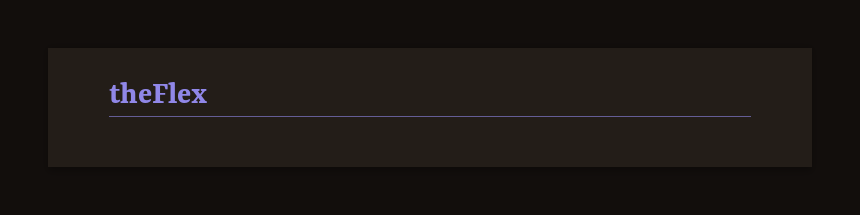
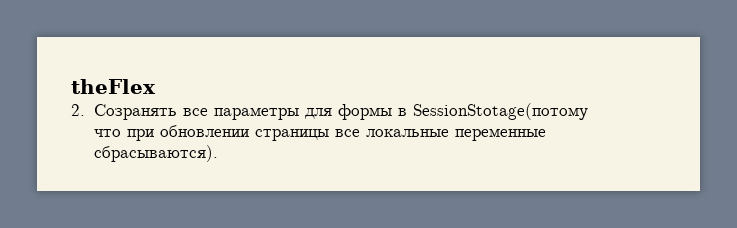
+ 2. Созранять все параметры для формы в SessionStotage(потому что при обновлении страницы все локальные переменные сбрасываются).

